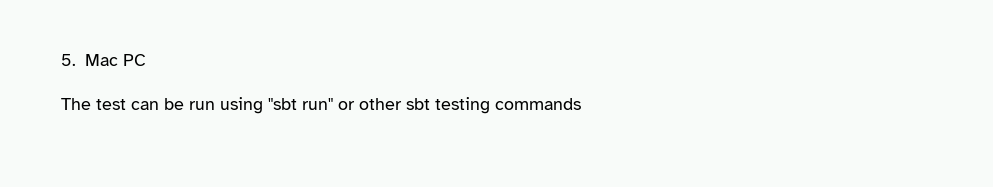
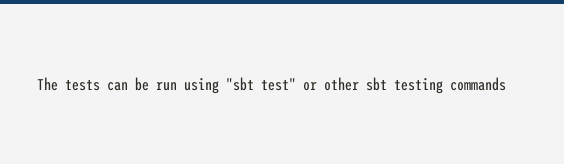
- 5. Mac PC
- The test can be run using "sbt run" or other sbt testing commands
+ The tests can be run using "sbt test" or other sbt testing commands

